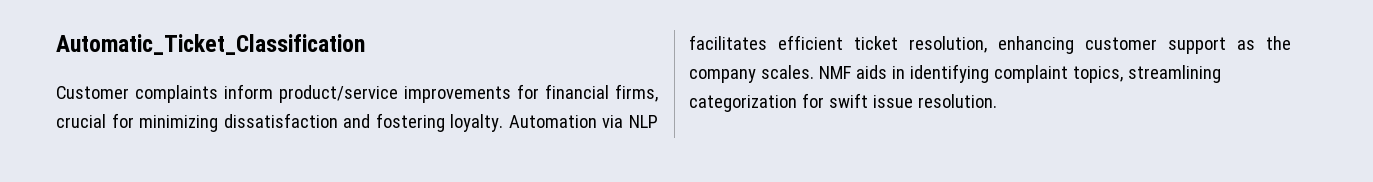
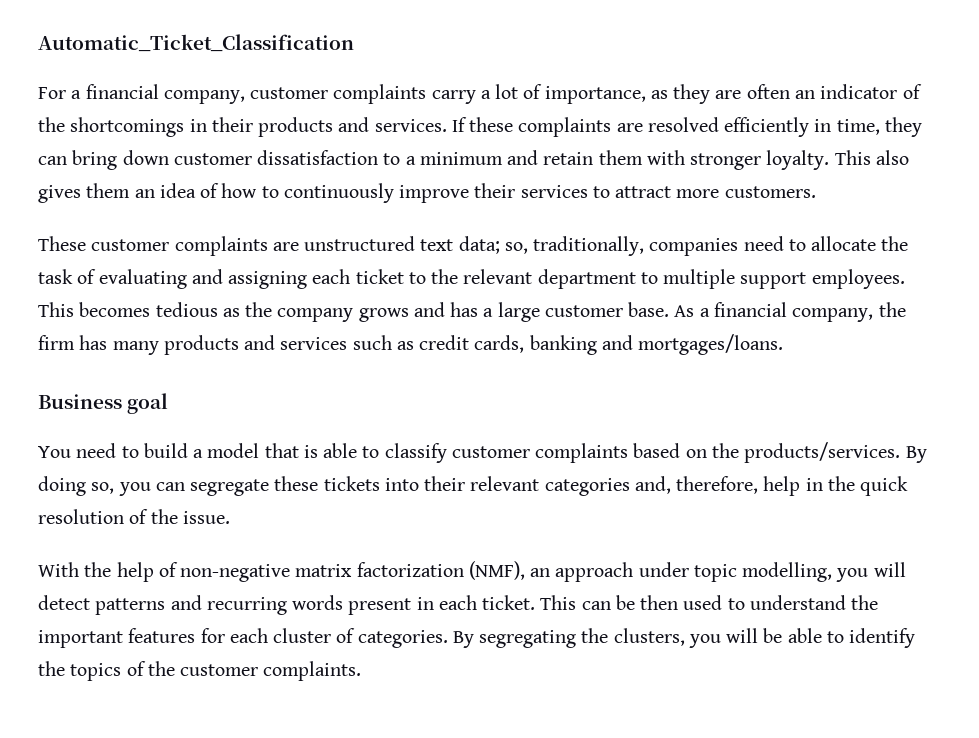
- Customer complaints inform product/service improvements for financial firms, crucial for minimizing dissatisfaction and fostering loyalty. Automation via NLP facilitates efficient ticket resolution, enhancing customer support as the company scales. NMF aids in identifying complaint topics, streamlining categorization for swift issue resolution.
+ For a financial company, customer complaints carry a lot of importance, as they are often an indicator of the shortcomings in their products and services. If these complaints are resolved efficiently in time, they can bring down customer dissatisfaction to a minimum and retain them with stronger loyalty. This also gives them an idea of how to continuously improve their services to attract more customers.
+ These customer complaints are unstructured text data; so, traditionally, companies need to allocate the task of evaluating and assigning each ticket to the relevant department to multiple support employees. This becomes tedious as the company grows and has a large customer base. As a financial company, the firm has many products and services such as credit cards, banking and mortgages/loans.
+ Business goal
+ You need to build a model that is able to classify customer complaints based on the products/services. By doing so, you can segregate these tickets into their relevant categories and, therefore, help in the quick resolution of the issue.
+ With the help of non-negative matrix factorization (NMF), an approach under topic modelling, you will detect patterns and recurring words present in each ticket. This can be then used to understand the important features for each cluster of categories. By segregating the clusters, you will be able to identify the topics of the customer complaints.

